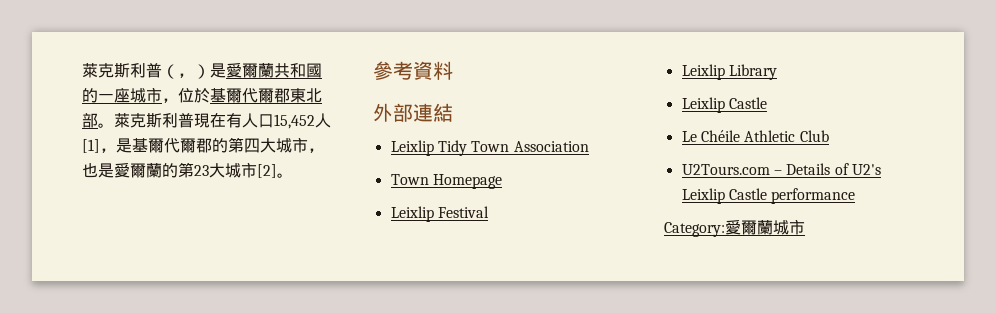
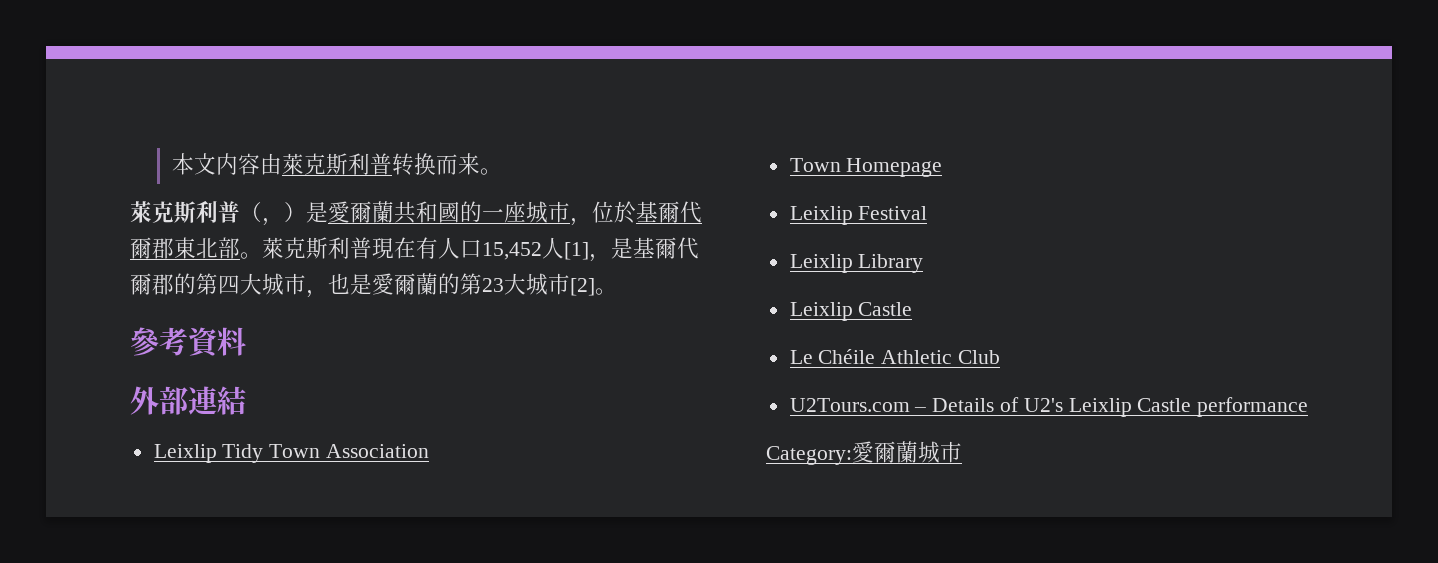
+ 本文内容由萊克斯利普转换而来。

